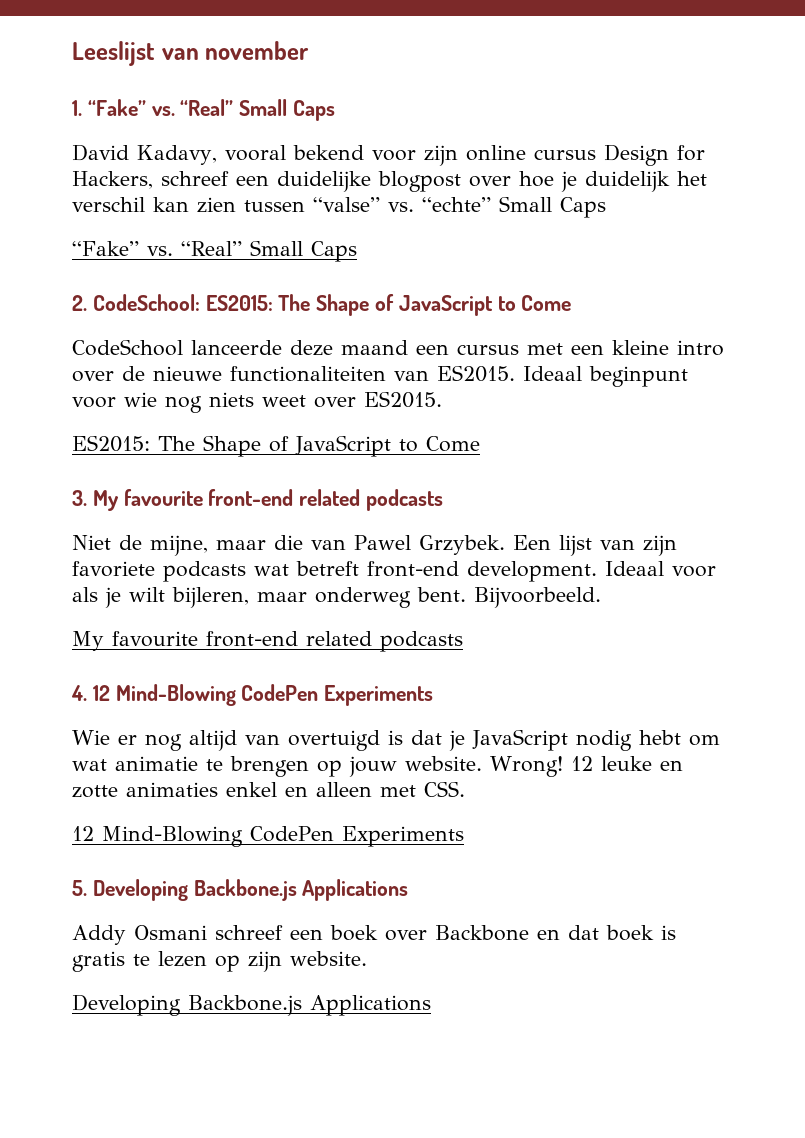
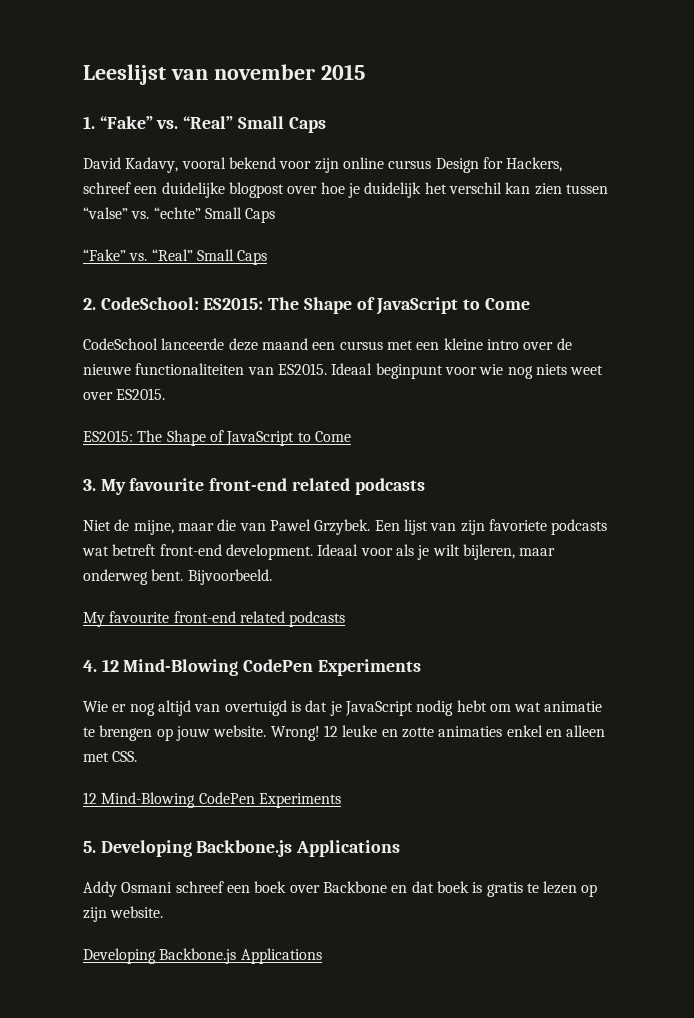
- Leeslijst van november
+ Leeslijst van november 2015

